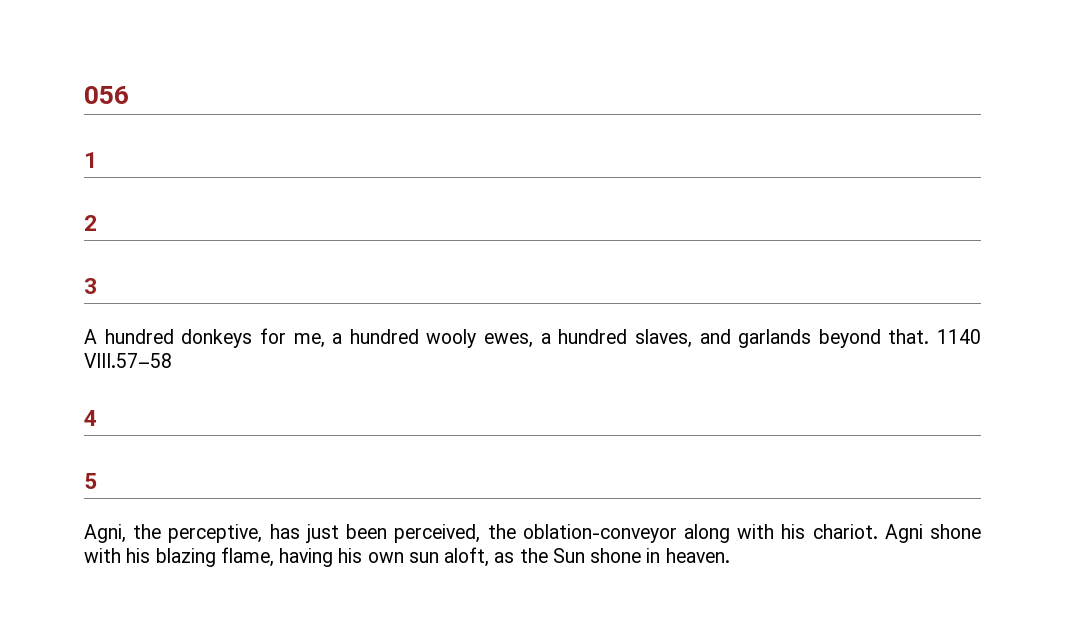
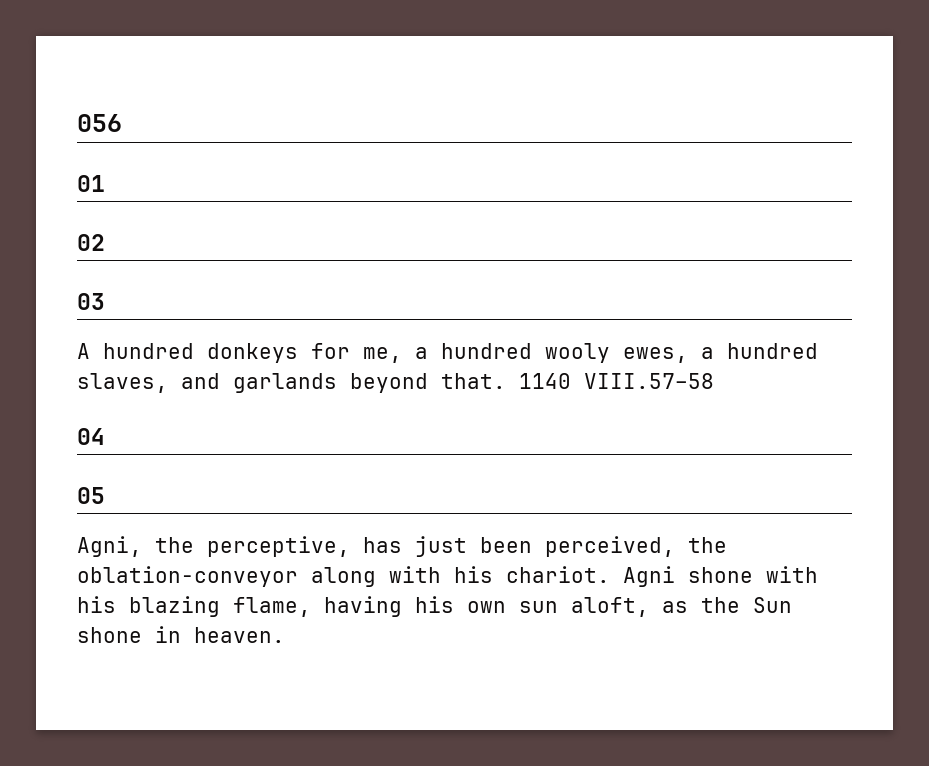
- 1
- 2
- 3
+ 01
+ 02
+ 03
- 4
- 5
+ 04
+ 05

